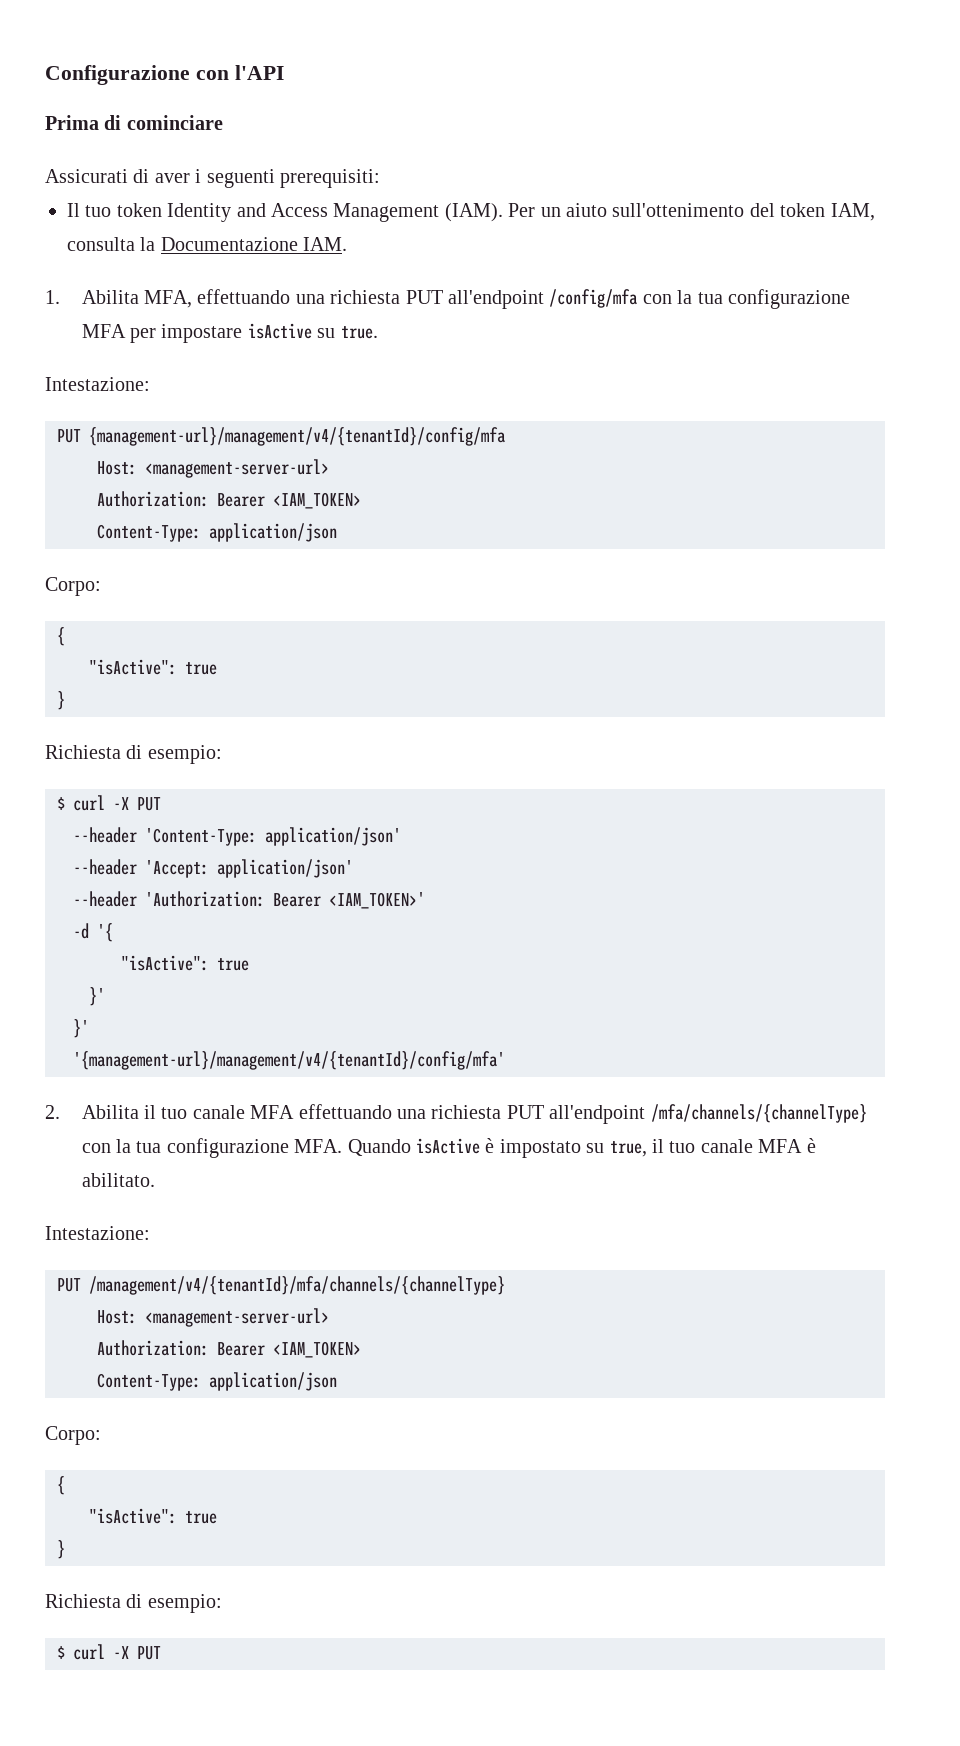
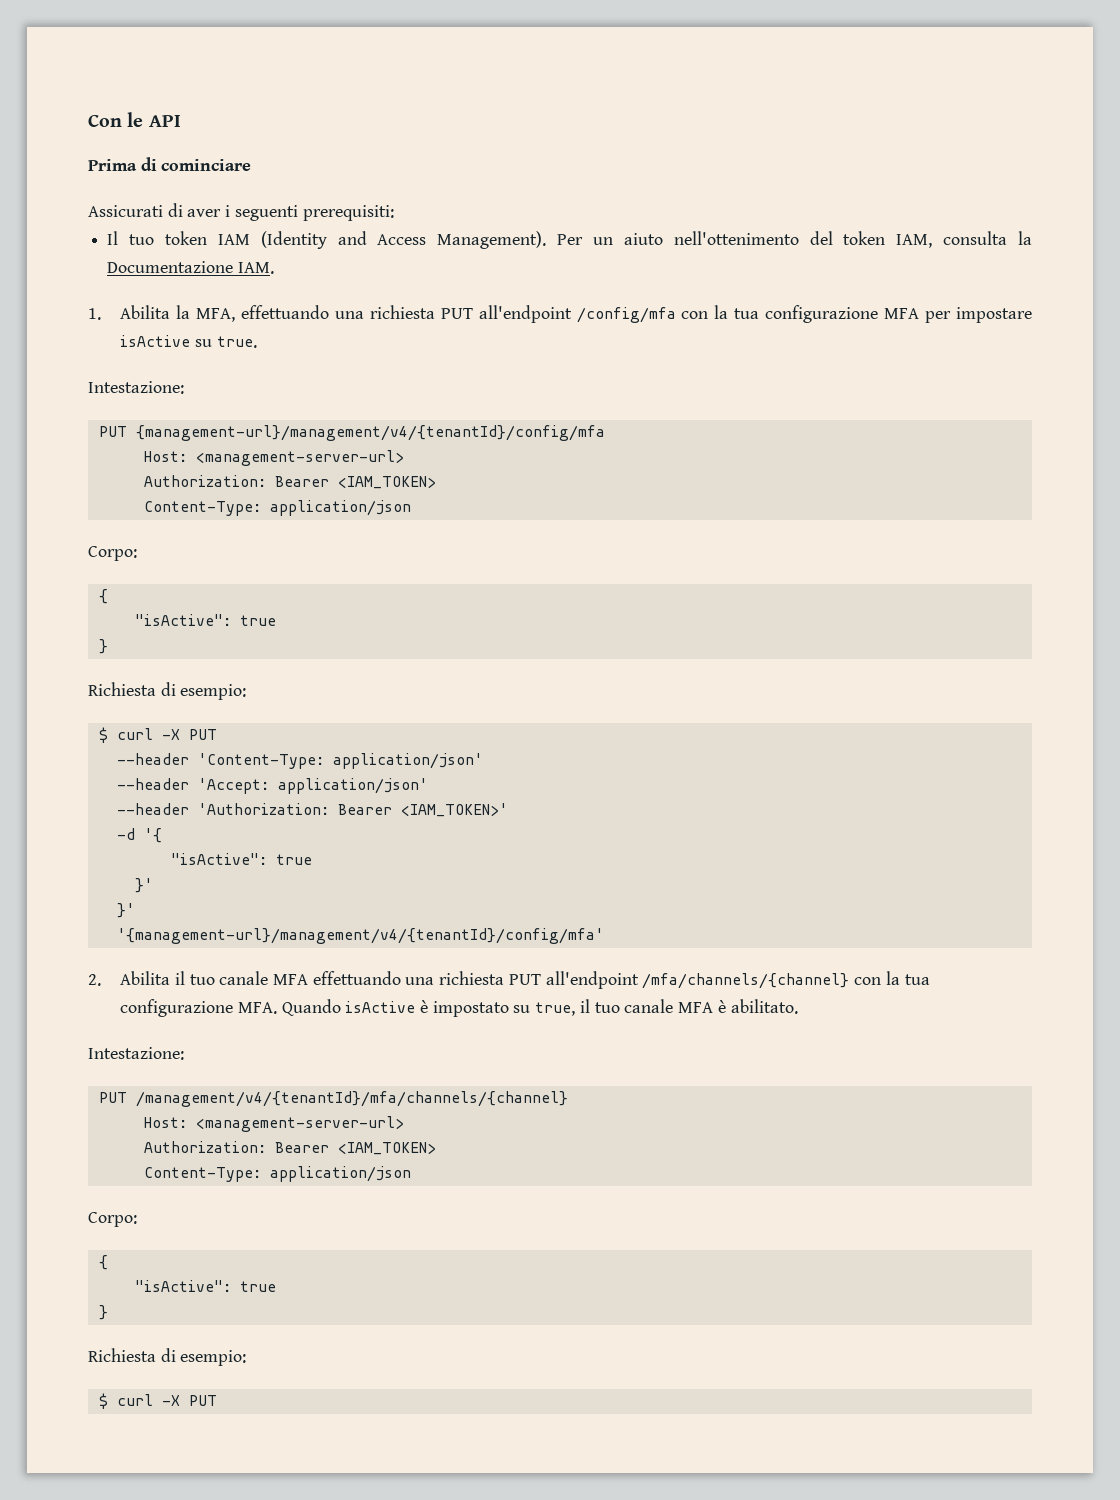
- Configurazione con l'API
+ Con le API
- Il tuo token Identity and Access Management (IAM).
+ Il tuo token IAM (Identity and Access Management).
- Per un aiuto sull'ottenimento del token IAM, consulta la Documentazione IAM.
+ Per un aiuto nell'ottenimento del token IAM, consulta la Documentazione IAM.
- 1. Abilita MFA, effettuando una richiesta PUT all'endpoint /config/mfa con la tua configurazione MFA per impostare isActive su true.
+ 1. Abilita la MFA, effettuando una richiesta PUT all'endpoint /config/mfa con la tua configurazione MFA per impostare isActive su true.
- 2. Abilita il tuo canale MFA effettuando una richiesta PUT all'endpoint /mfa/channels/{channelType} con la tua configurazione MFA. Quando isActive è impostato su true, il tuo canale MFA è abilitato.
+ 2. Abilita il tuo canale MFA effettuando una richiesta PUT all'endpoint /mfa/channels/{channel} con la tua configurazione MFA. Quando isActive è impostato su true, il tuo canale MFA è abilitato.
- PUT /management/v4/{tenantId}/mfa/channels/{channelType}
+ PUT /management/v4/{tenantId}/mfa/channels/{channel}

